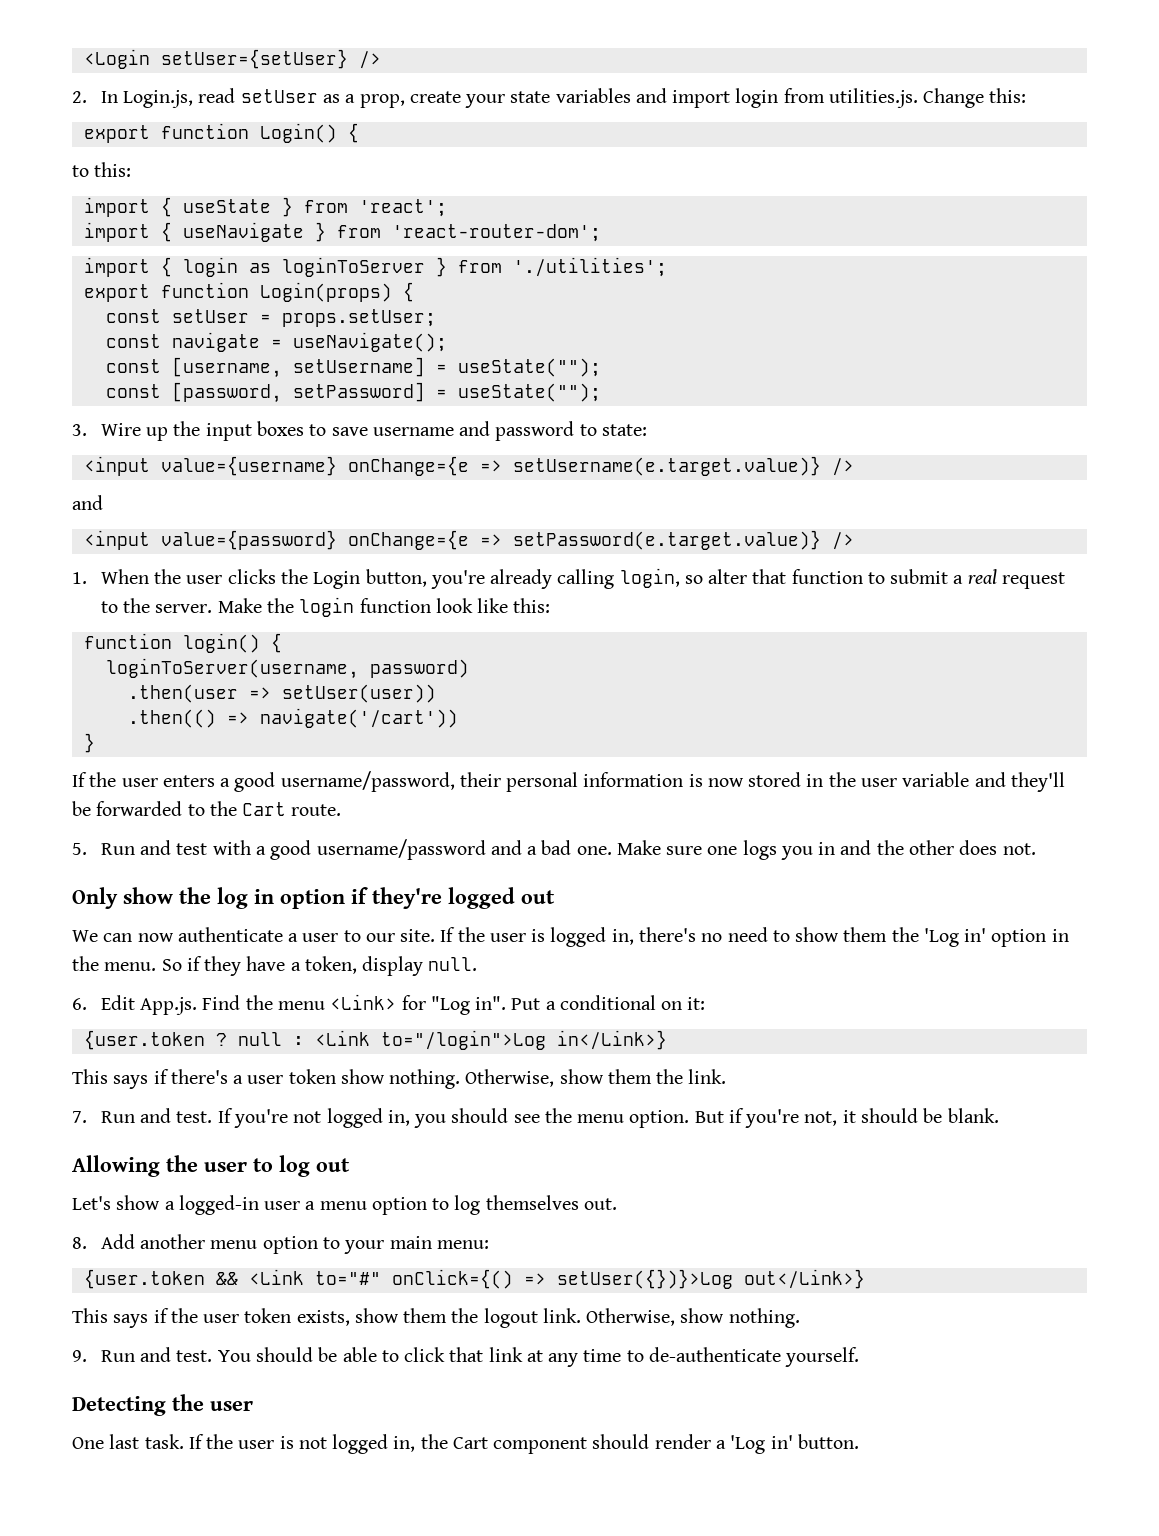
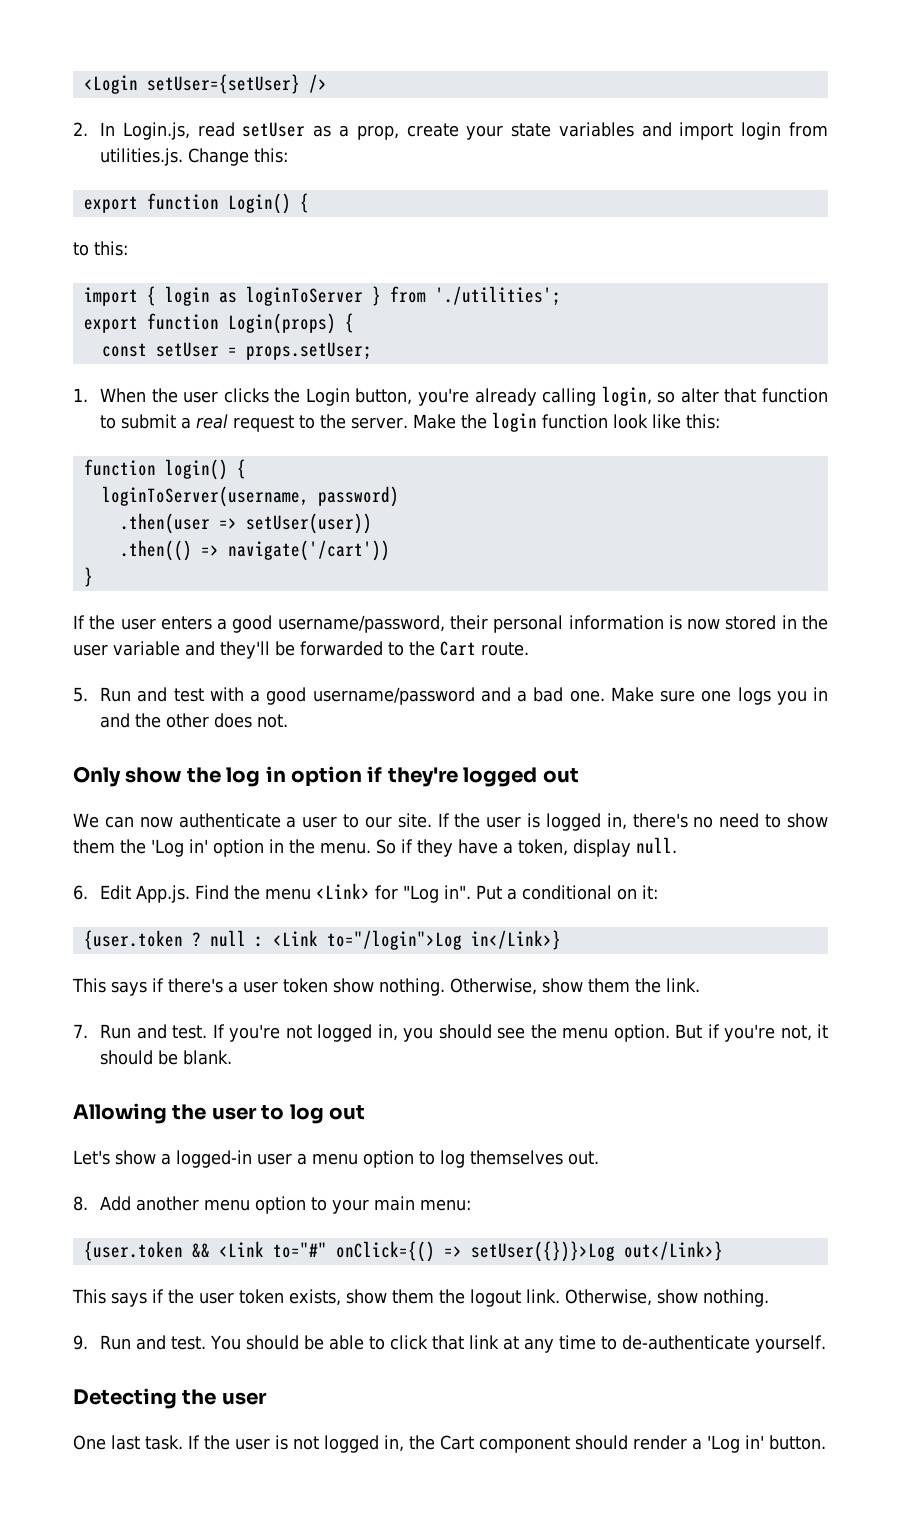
- import { useState } from 'react';
- import { useNavigate } from 'react-router-dom';
- const navigate = useNavigate();
- const [username, setUsername] = useState("");
- const [password, setPassword] = useState("");
- 3. Wire up the input boxes to save username and password to state:
- <input value={username} onChange={e => setUsername(e.target.value)} />
- and
- <input value={password} onChange={e => setPassword(e.target.value)} />

